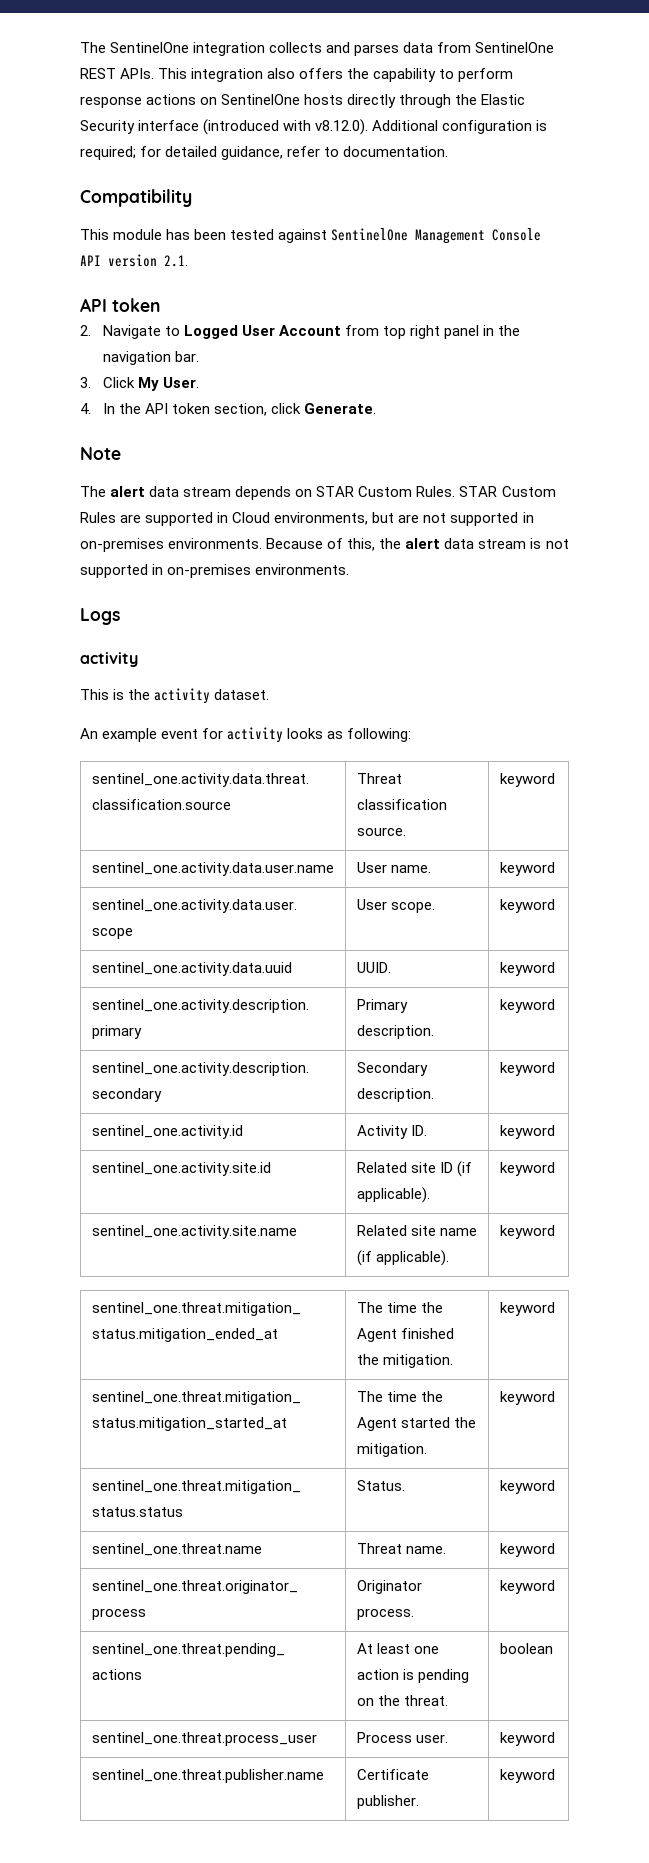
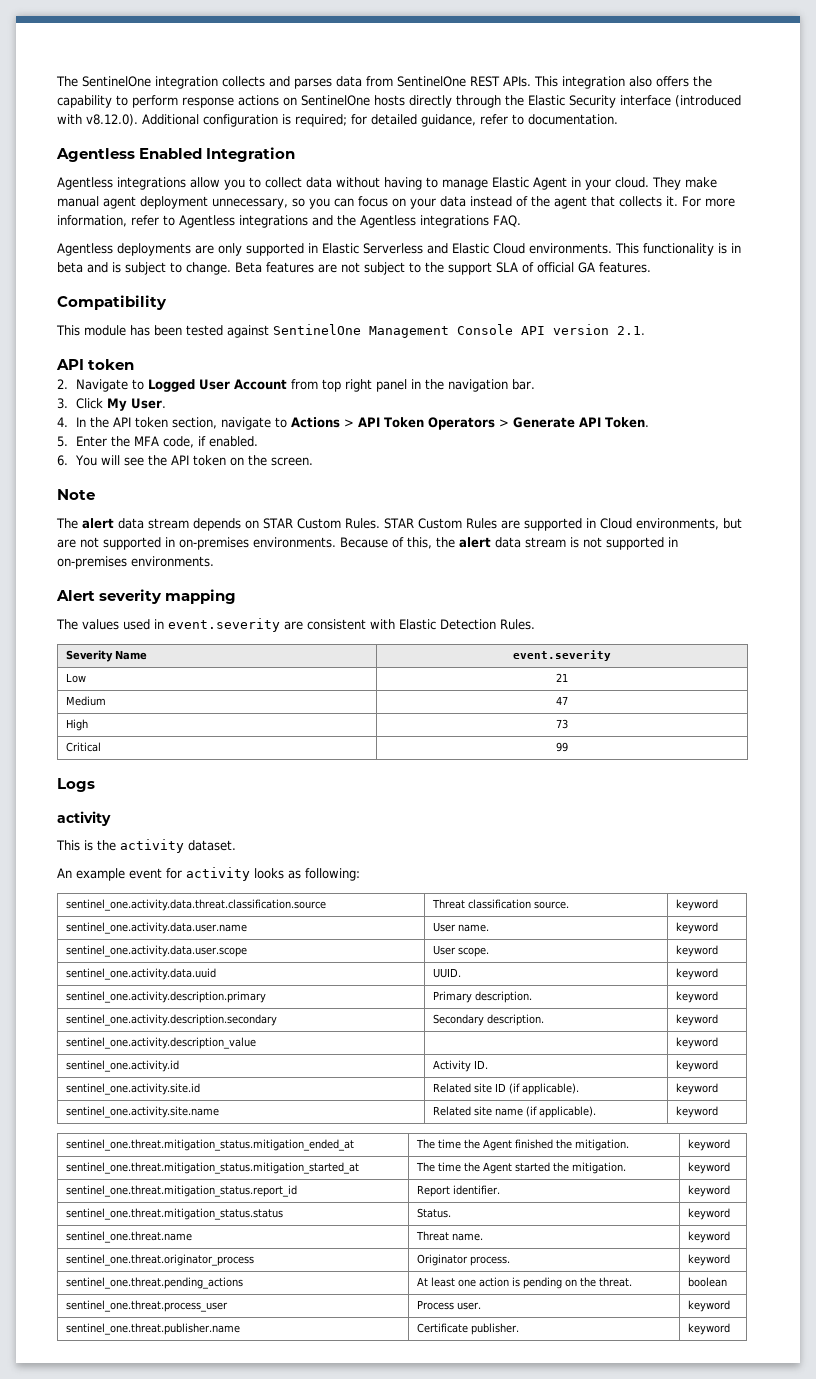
+ Agentless Enabled Integration
+ Agentless integrations allow you to collect data without having to manage Elastic Agent in your cloud. They make manual agent deployment unnecessary, so you can focus on your data instead of the agent that collects it. For more information, refer to Agentless integrations and the Agentless integrations FAQ.
+ Agentless deployments are only supported in Elastic Serverless and Elastic Cloud environments. This functionality is in beta and is subject to change. Beta features are not subject to the support SLA of official GA features.
- 4. In the API token section, click Generate.
+ 4. In the API token section, navigate to Actions > API Token Operators > Generate API Token.
+ 5. Enter the MFA code, if enabled.
+ 6. You will see the API token on the screen.
+ Alert severity mapping
+ The values used in event.severity are consistent with Elastic Detection Rules.
+ Severity Name | event.severity
+ Low | 21
+ Medium | 47
+ High | 73
+ Critical | 99
+ sentinel_one.activity.description_value | | keyword
+ sentinel_one.threat.mitigation_status.report_id | Report identifier. | keyword

